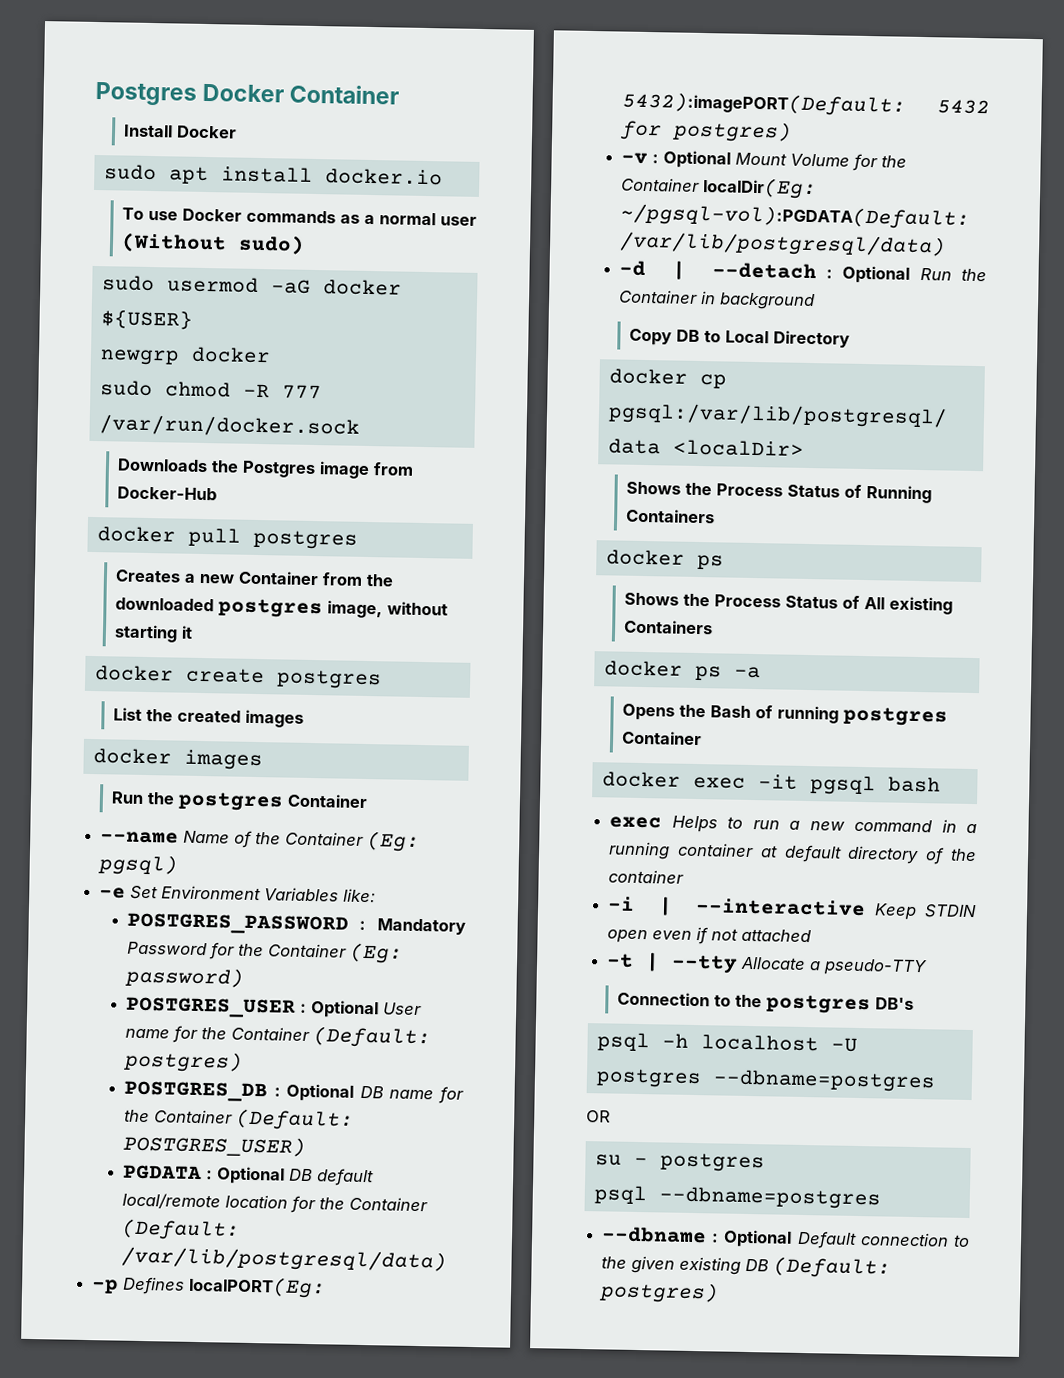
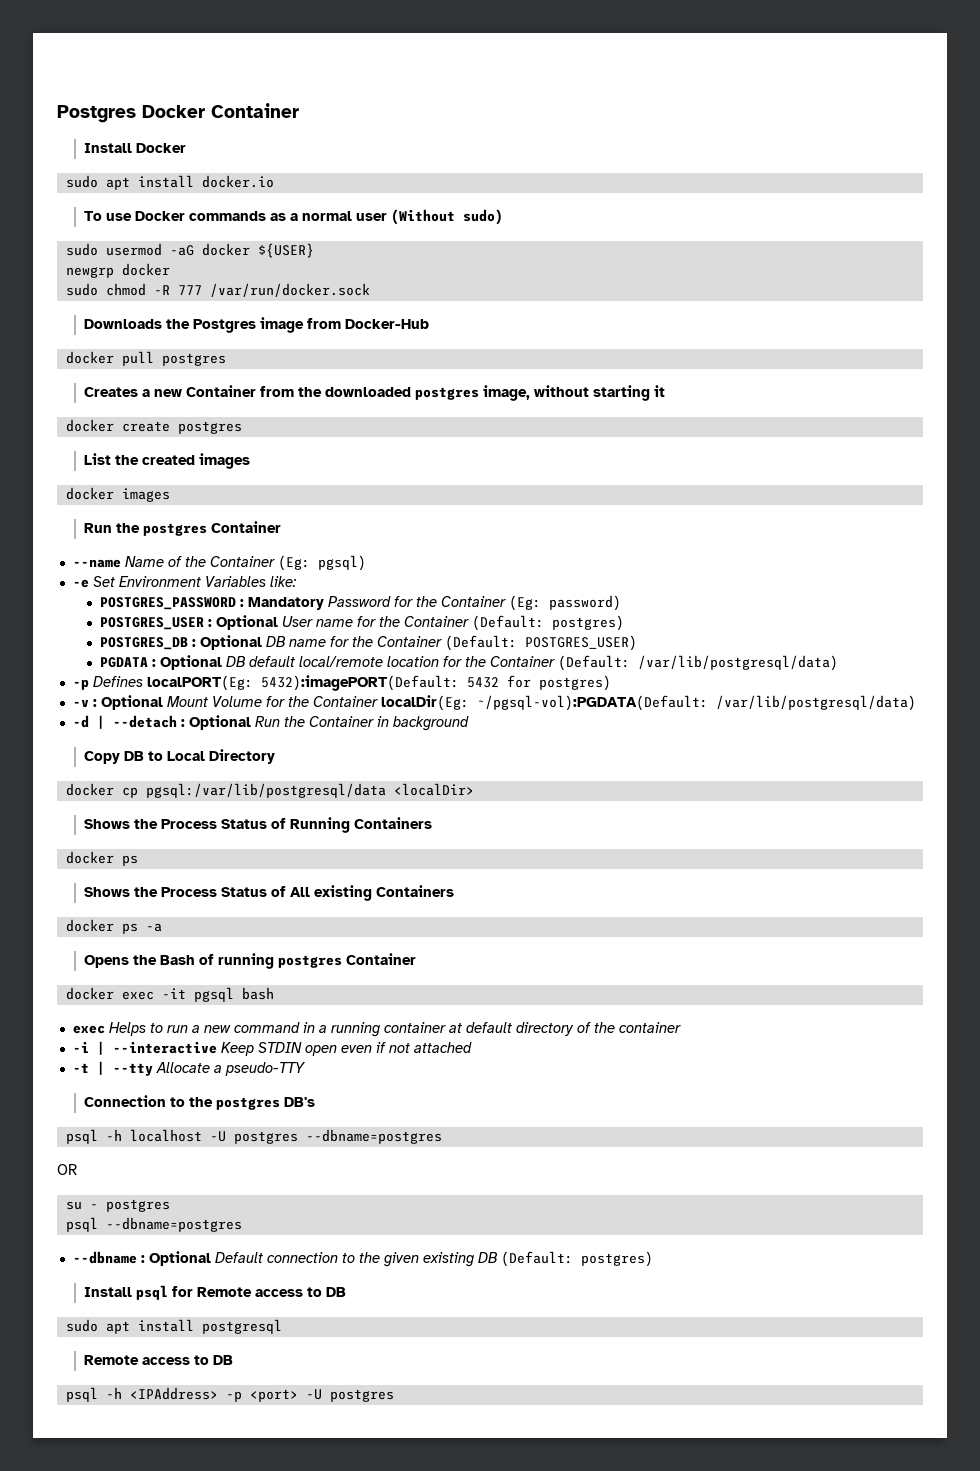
+ Install psql for Remote access to DB
+ sudo apt install postgresql
+ Remote access to DB
+ psql -h <IPAddress> -p <port> -U postgres

